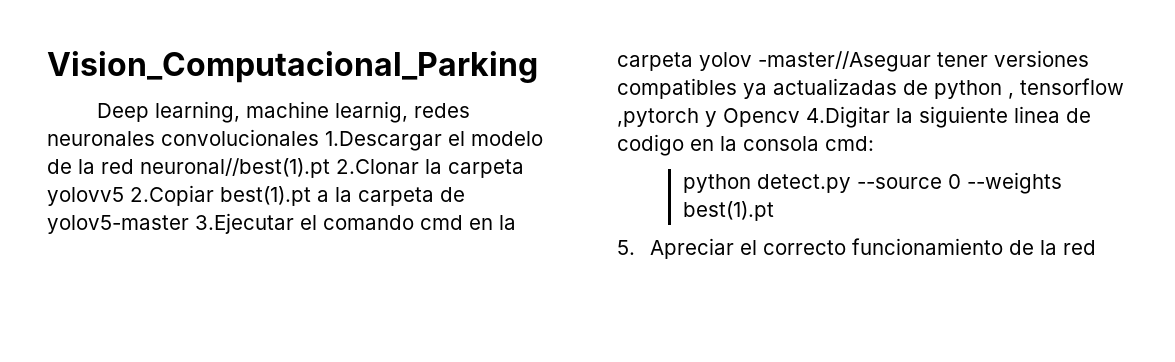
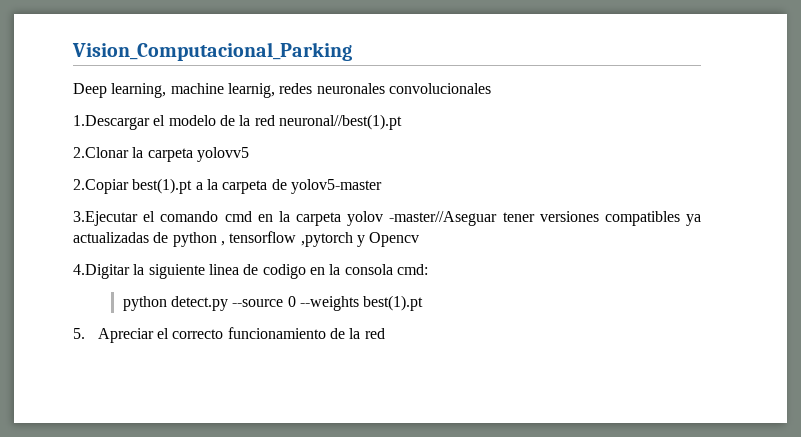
- Deep learning, machine learnig, redes neuronales convolucionales 1.Descargar el modelo de la red neuronal//best(1).pt 2.Clonar la carpeta yolovv5 2.Copiar best(1).pt a la carpeta de yolov5-master 3.Ejecutar el comando cmd en la carpeta yolov -master//Aseguar tener versiones compatibles ya actualizadas de python , tensorflow ,pytorch y Opencv 4.Digitar la siguiente linea de codigo en la consola cmd:
+ Deep learning, machine learnig, redes neuronales convolucionales
+ 1.Descargar el modelo de la red neuronal//best(1).pt
+ 2.Clonar la carpeta yolovv5
+ 2.Copiar best(1).pt a la carpeta de yolov5-master
+ 3.Ejecutar el comando cmd en la carpeta yolov -master//Aseguar tener versiones compatibles ya actualizadas de python , tensorflow ,pytorch y Opencv
+ 4.Digitar la siguiente linea de codigo en la consola cmd:

